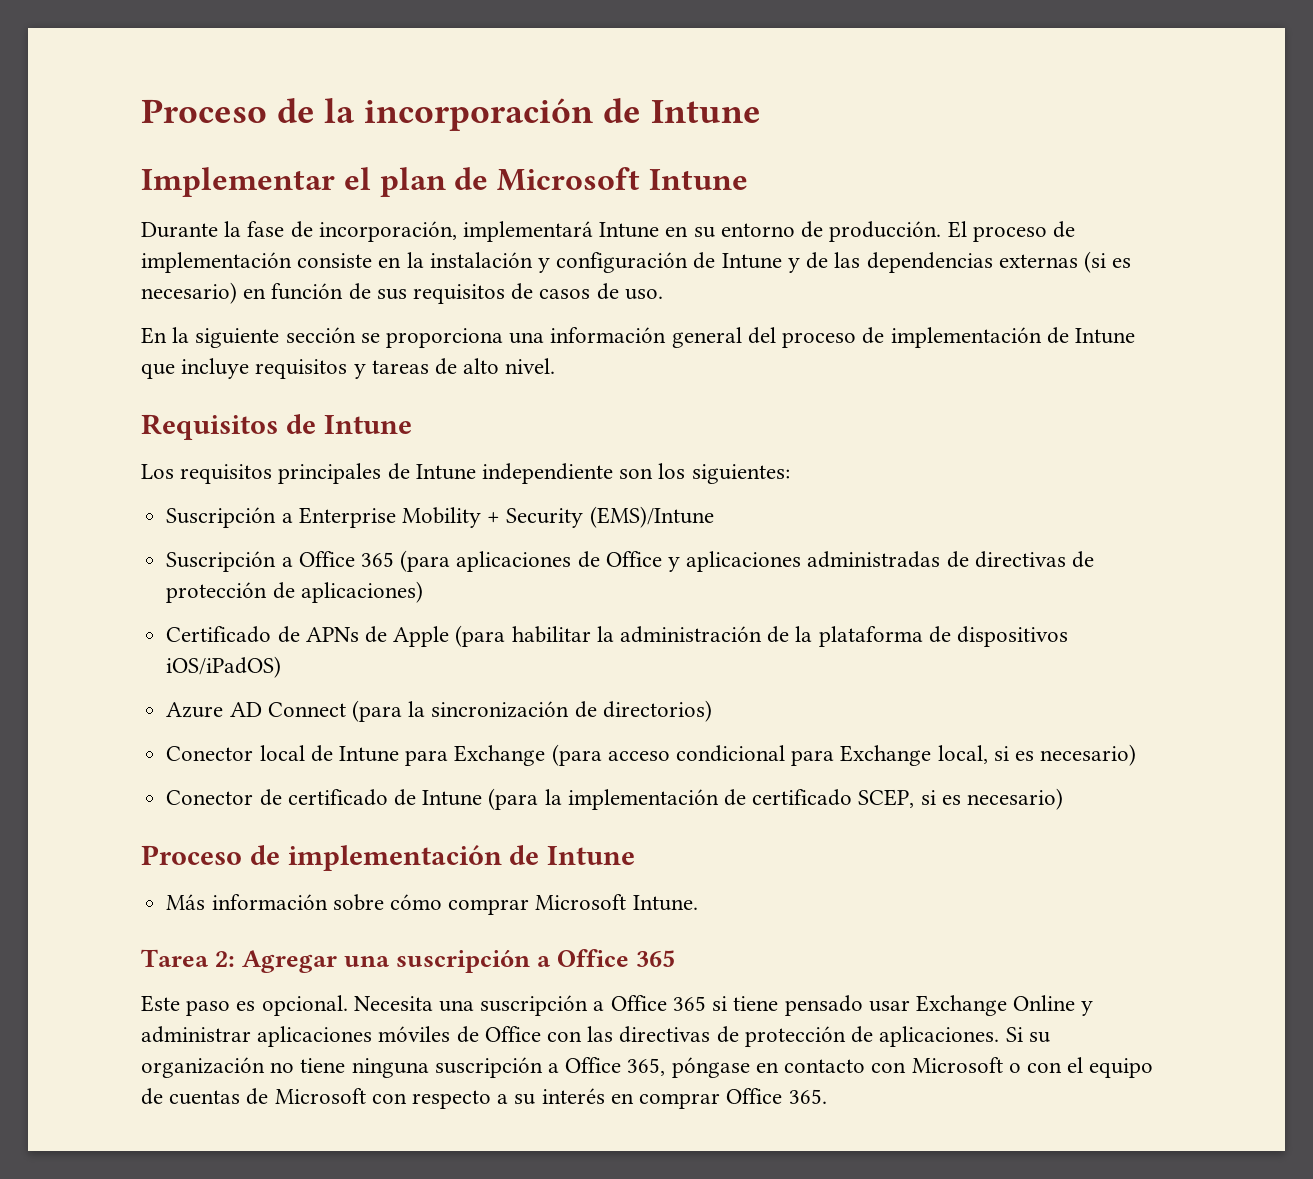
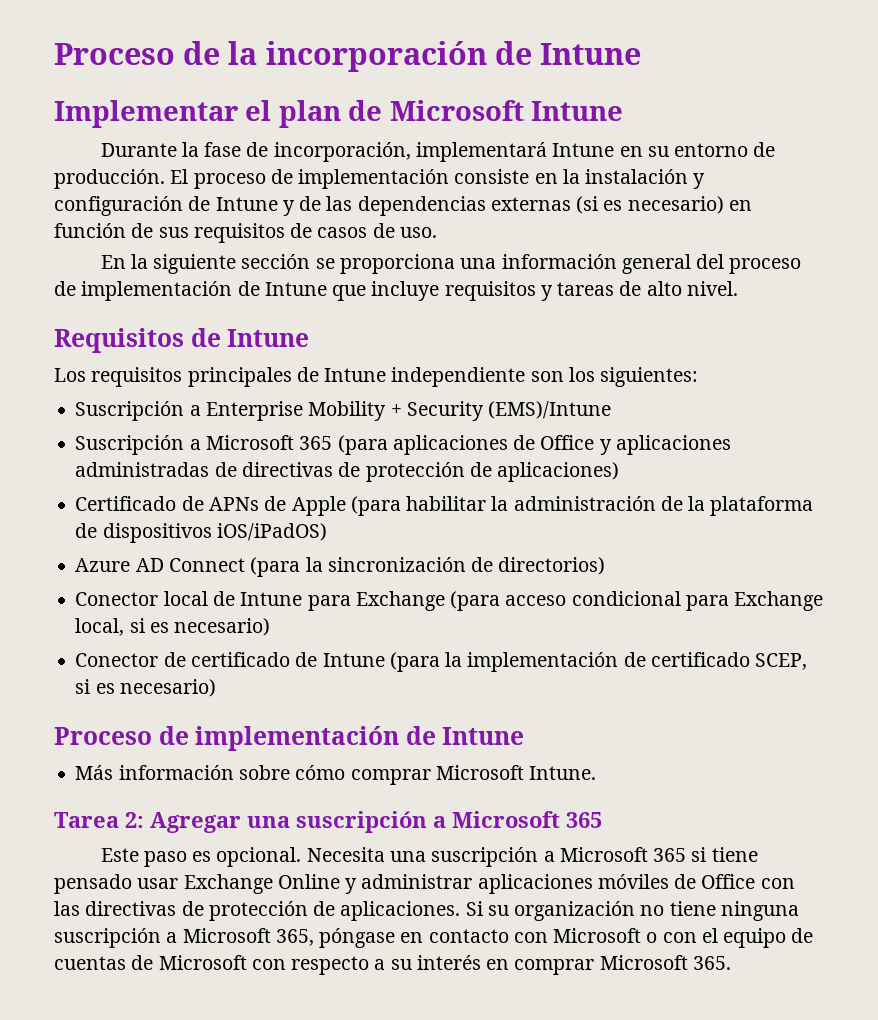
- Suscripción a Office 365 (para aplicaciones de Office y aplicaciones administradas de directivas de protección de aplicaciones)
+ Suscripción a Microsoft 365 (para aplicaciones de Office y aplicaciones administradas de directivas de protección de aplicaciones)
- Tarea 2: Agregar una suscripción a Office 365
+ Tarea 2: Agregar una suscripción a Microsoft 365
- Necesita una suscripción a Office 365 si tiene pensado usar Exchange Online y administrar aplicaciones móviles de Office con las directivas de protección de aplicaciones.
+ Necesita una suscripción a Microsoft 365 si tiene pensado usar Exchange Online y administrar aplicaciones móviles de Office con las directivas de protección de aplicaciones.
- Si su organización no tiene ninguna suscripción a Office 365, póngase en contacto con Microsoft o con el equipo de cuentas de Microsoft con respecto a su interés en comprar Office 365.
+ Si su organización no tiene ninguna suscripción a Microsoft 365, póngase en contacto con Microsoft o con el equipo de cuentas de Microsoft con respecto a su interés en comprar Microsoft 365.

